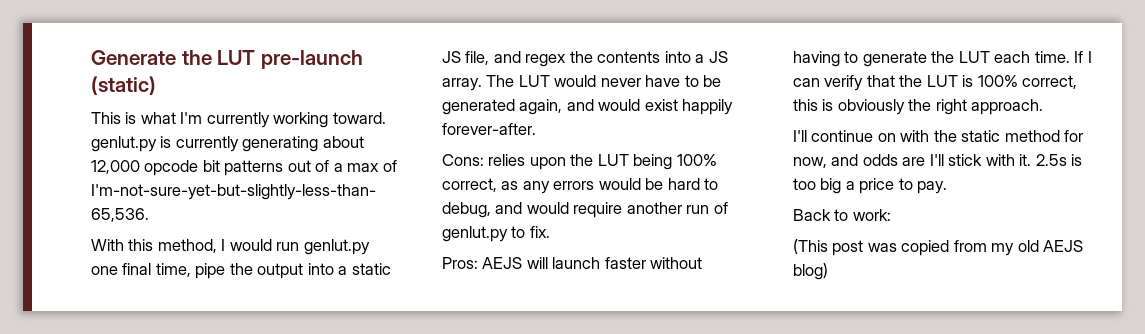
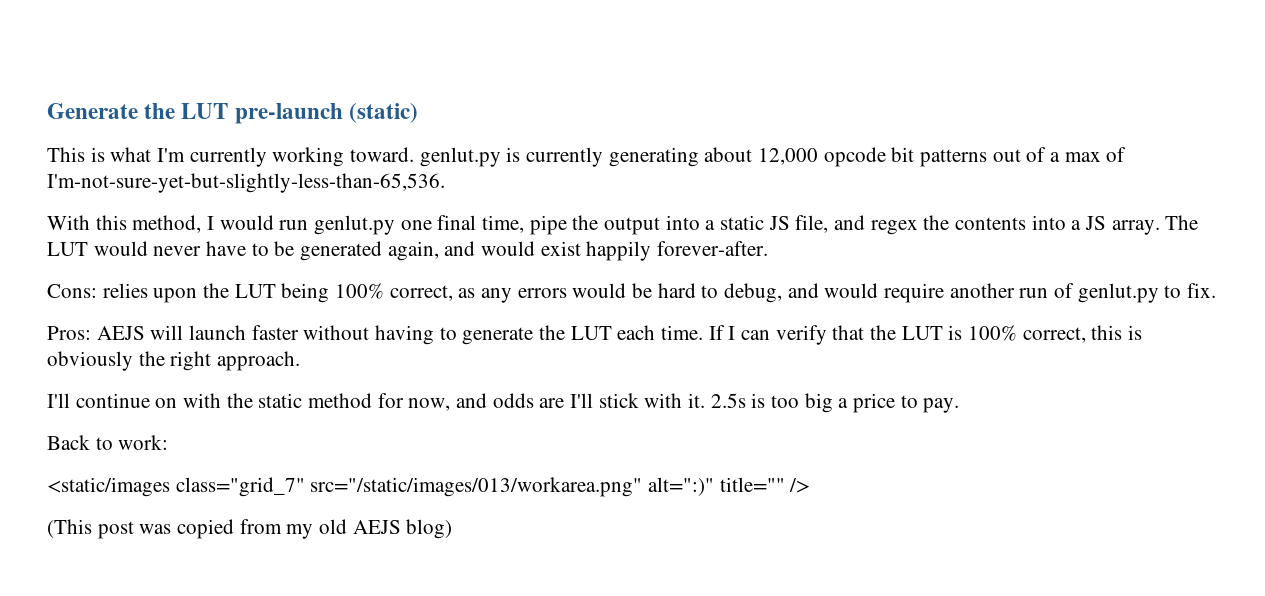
+ <static/images class="grid_7" src="/static/images/013/workarea.png" alt=":)" title="" />

